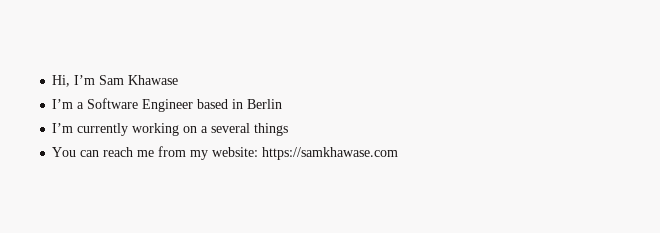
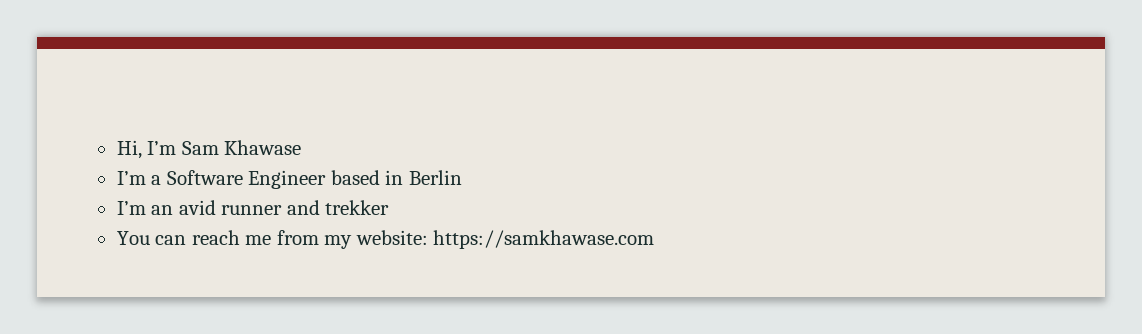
- I’m currently working on a several things
+ I’m an avid runner and trekker

